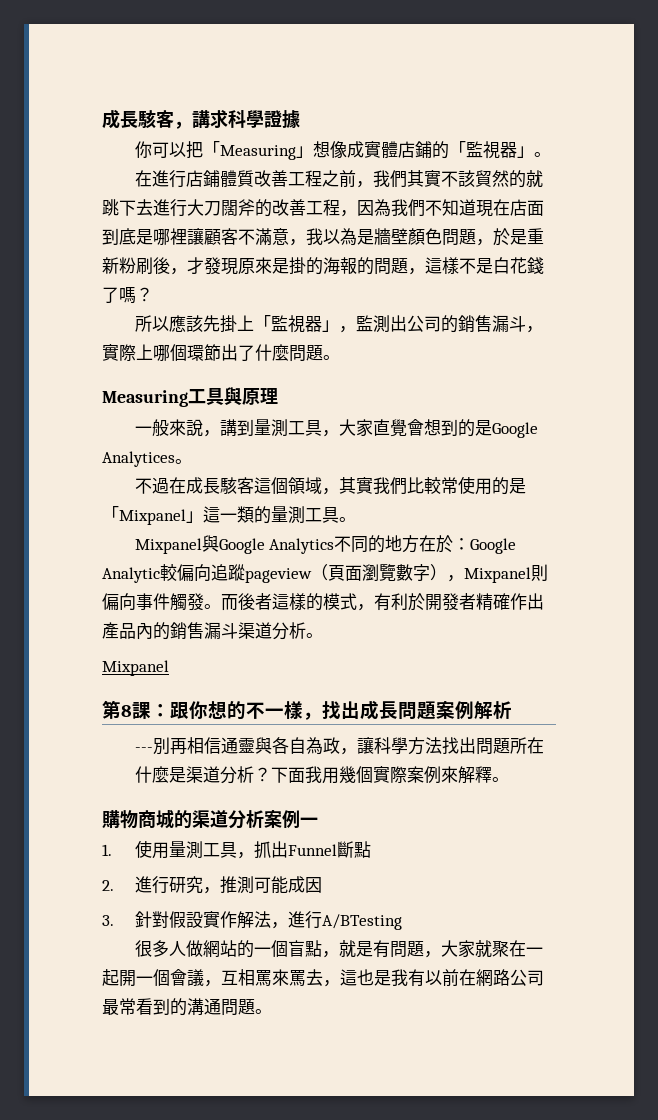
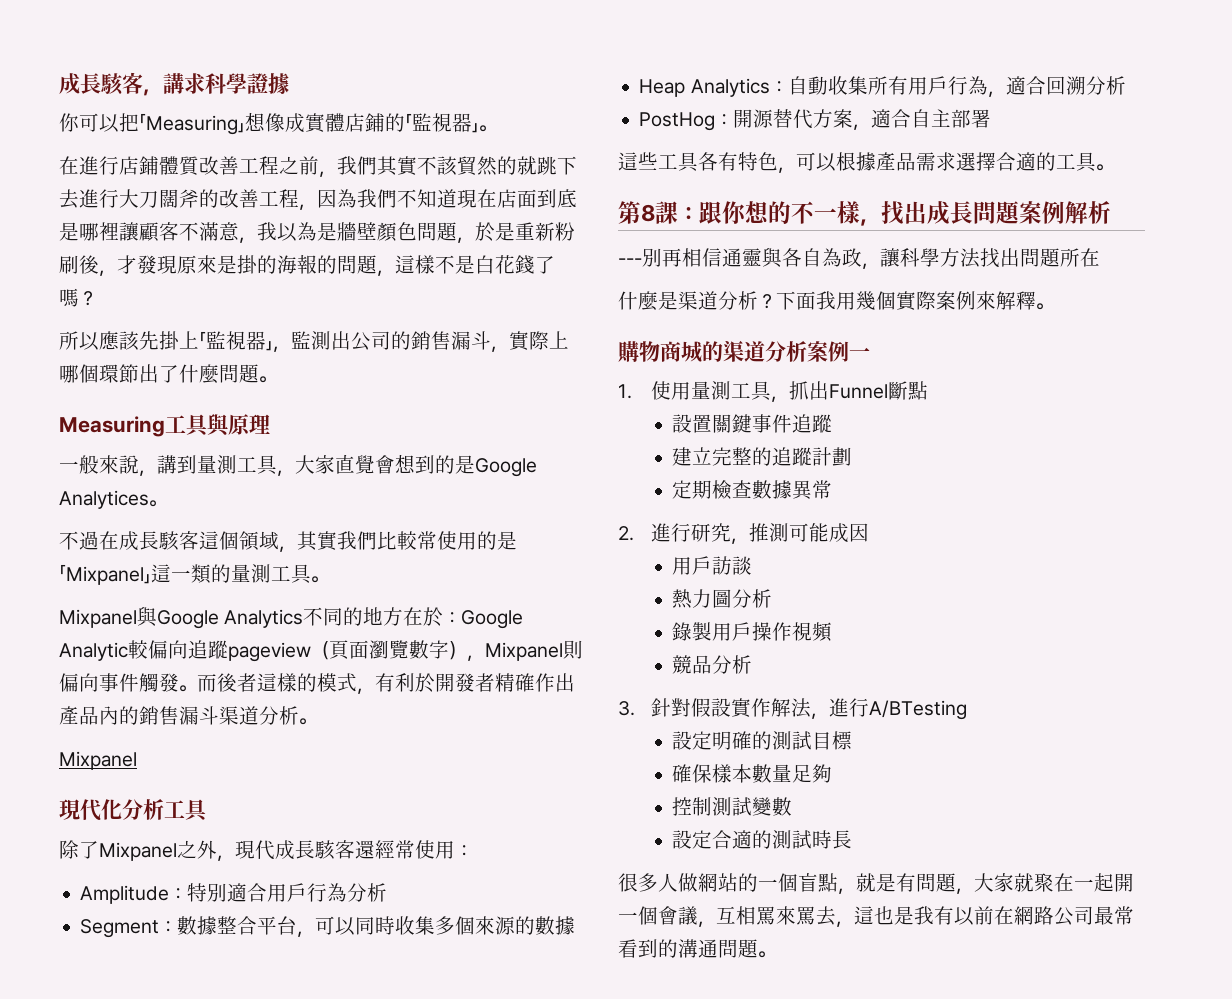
+ 現代化分析工具
+ 除了Mixpanel之外，現代成長駭客還經常使用：
+ Amplitude：特別適合用戶行為分析
+ Segment：數據整合平台，可以同時收集多個來源的數據
+ Heap Analytics：自動收集所有用戶行為，適合回溯分析
+ PostHog：開源替代方案，適合自主部署
+ 這些工具各有特色，可以根據產品需求選擇合適的工具。
+ 設置關鍵事件追蹤
+ 建立完整的追蹤計劃
+ 定期檢查數據異常
+ 用戶訪談
+ 熱力圖分析
+ 錄製用戶操作視頻
+ 競品分析
+ 設定明確的測試目標
+ 確保樣本數量足夠
+ 控制測試變數
+ 設定合適的測試時長

